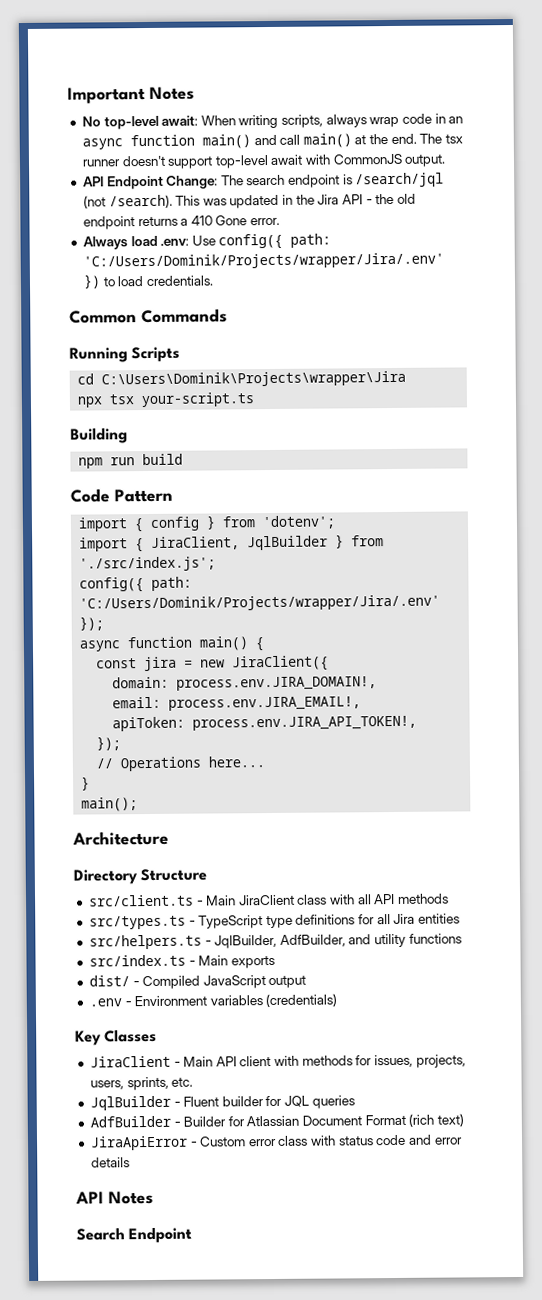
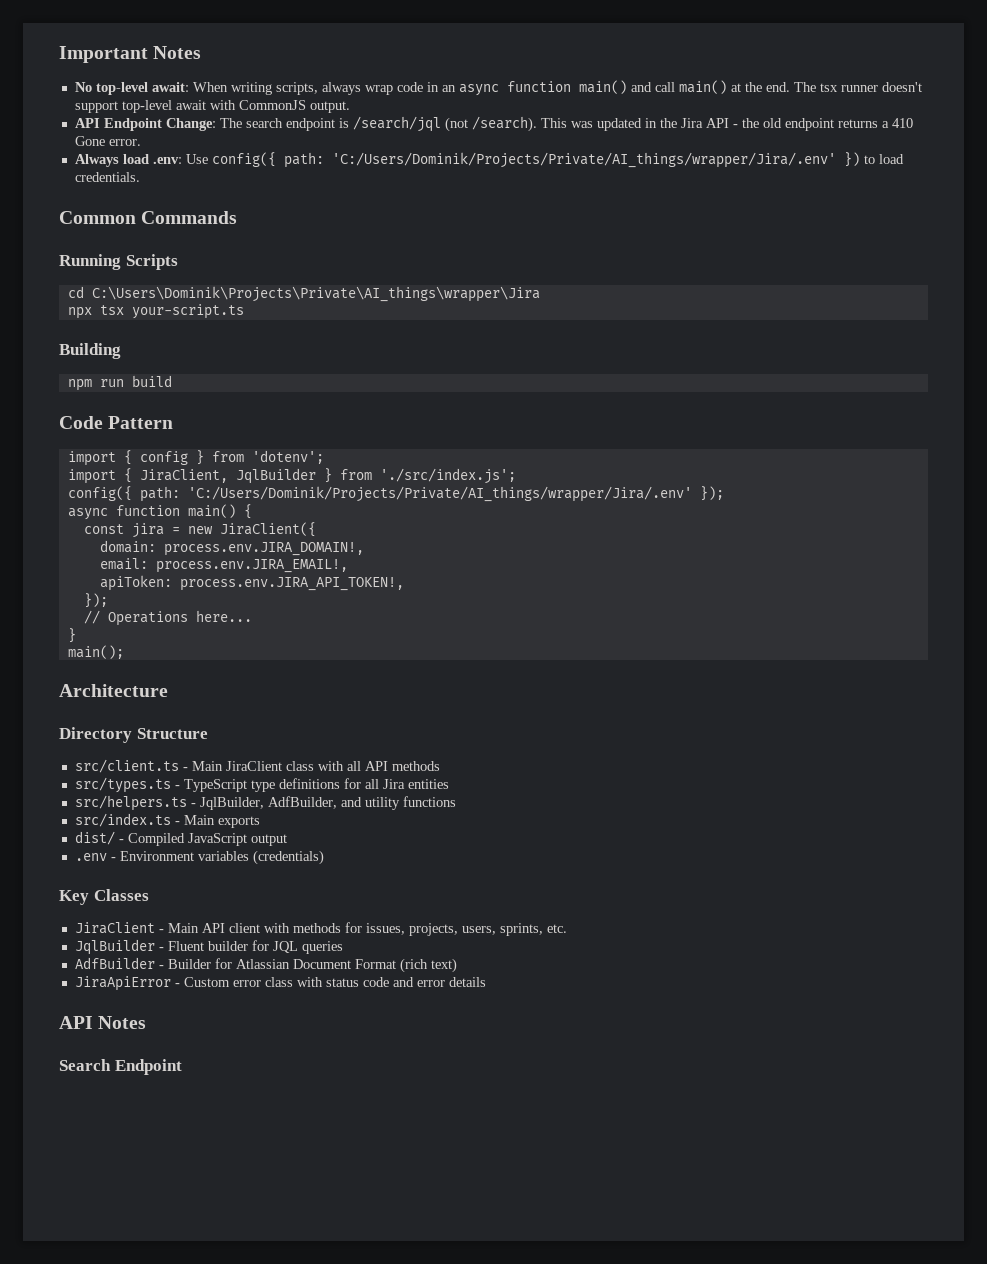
- Always load .env: Use config({ path: 'C:/Users/Dominik/Projects/wrapper/Jira/.env' }) to load credentials.
+ Always load .env: Use config({ path: 'C:/Users/Dominik/Projects/Private/AI_things/wrapper/Jira/.env' }) to load credentials.
- cd C:\Users\Dominik\Projects\wrapper\Jira
+ cd C:\Users\Dominik\Projects\Private\AI_things\wrapper\Jira
- config({ path: 'C:/Users/Dominik/Projects/wrapper/Jira/.env' });
+ config({ path: 'C:/Users/Dominik/Projects/Private/AI_things/wrapper/Jira/.env' });

